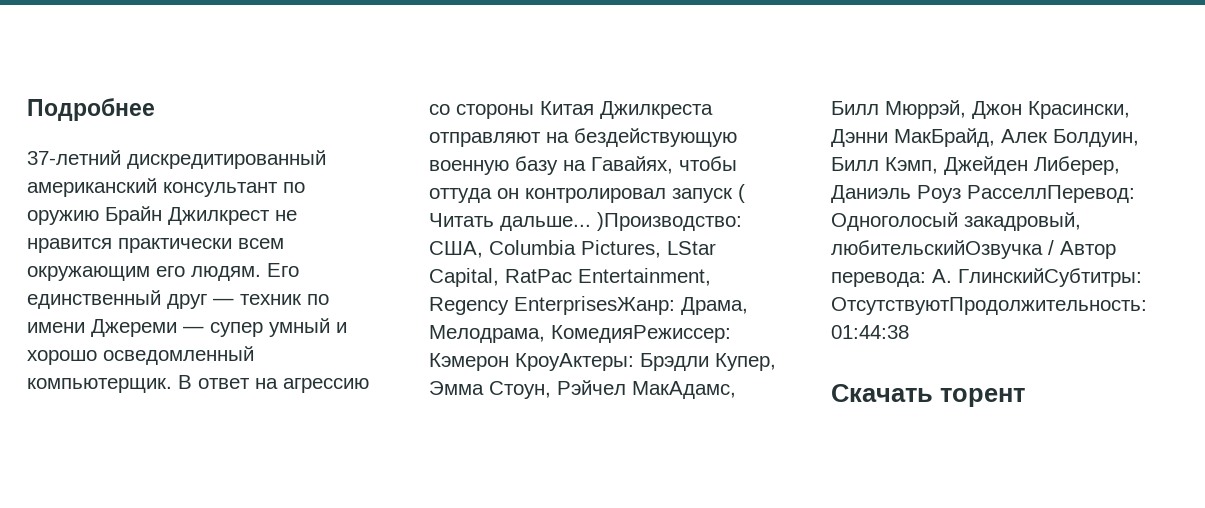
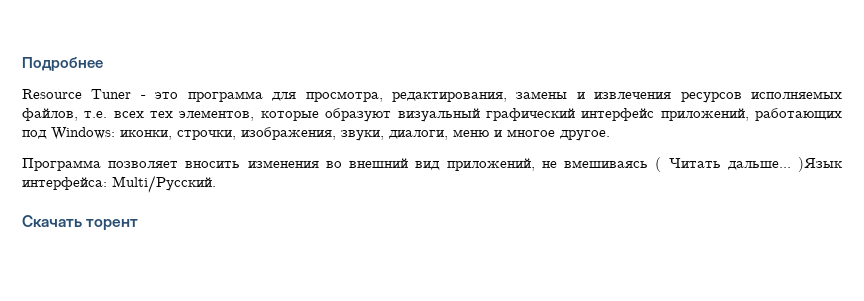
- 37-летний дискредитированный американский консультант по оружию Брайн Джилкрест не нравится практически всем окружающим его людям. Его единственный друг — техник по имени Джереми — супер умный и хорошо осведомленный компьютерщик. В ответ на агрессию со стороны Китая Джилкреста отправляют на бездействующую военную базу на Гавайях, чтобы оттуда он контролировал запуск ( Читать дальше... )Производство: США, Columbia Pictures, LStar Capital, RatPac Entertainment, Regency EnterprisesЖанр: Драма, Мелодрама, КомедияРежиссер: Кэмерон КроуАктеры: Брэдли Купер, Эмма Стоун, Рэйчел МакАдамс, Билл Мюррэй, Джон Красински, Дэнни МакБрайд, Алек Болдуин, Билл Кэмп, Джейден Либерер, Даниэль Роуз РасселлПеревод: Одноголосый закадровый, любительскийОзвучка / Автор перевода: А. ГлинскийСубтитры: ОтсутствуютПродолжительность: 01:44:38
+ Resource Tuner - это программа для просмотра, редактирования, замены и извлечения ресурсов исполняемых файлов, т.е. всех тех элементов, которые образуют визуальный графический интерфейс приложений, работающих под Windows: иконки, строчки, изображения, звуки, диалоги, меню и многое другое.
+ Программа позволяет вносить изменения во внешний вид приложений, не вмешиваясь ( Читать дальше... )Язык интерфейса: Multi/Русский.

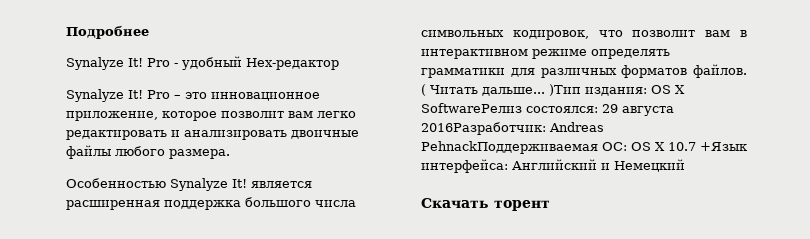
- Resource Tuner - это программа для просмотра, редактирования, замены и извлечения ресурсов исполняемых файлов, т.е. всех тех элементов, которые образуют визуальный графический интерфейс приложений, работающих под Windows: иконки, строчки, изображения, звуки, диалоги, меню и многое другое.
- Программа позволяет вносить изменения во внешний вид приложений, не вмешиваясь ( Читать дальше... )Язык интерфейса: Multi/Русский.
+ Synalyze It! Pro - удобный Hex-редактор
+ Synalyze It! Pro – это инновационное приложение, которое позволит вам легко редактировать и анализировать двоичные файлы любого размера.
+ Особенностью Synalyze It! является расширенная поддержка большого числа символьных кодировок, что позволит вам в интерактивном режиме определять грамматики для различных форматов файлов. ( Читать дальше... )Тип издания: OS X SoftwareРелиз состоялся: 29 августа 2016Разработчик: Andreas PehnackПоддерживаемая ОС: OS X 10.7 +Язык интерфейса: Английский и Немецкий

